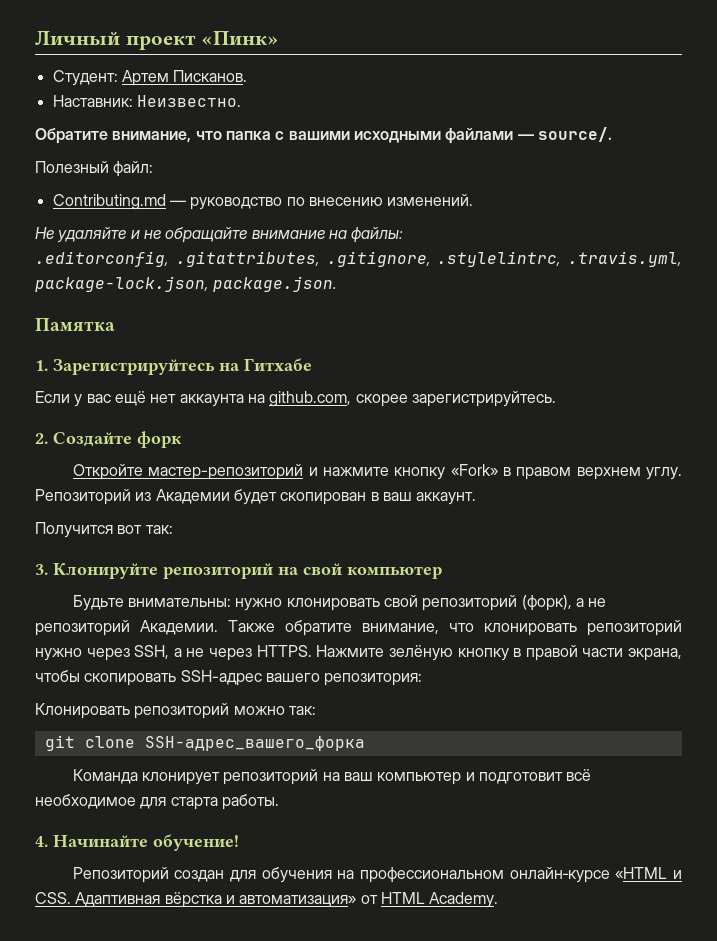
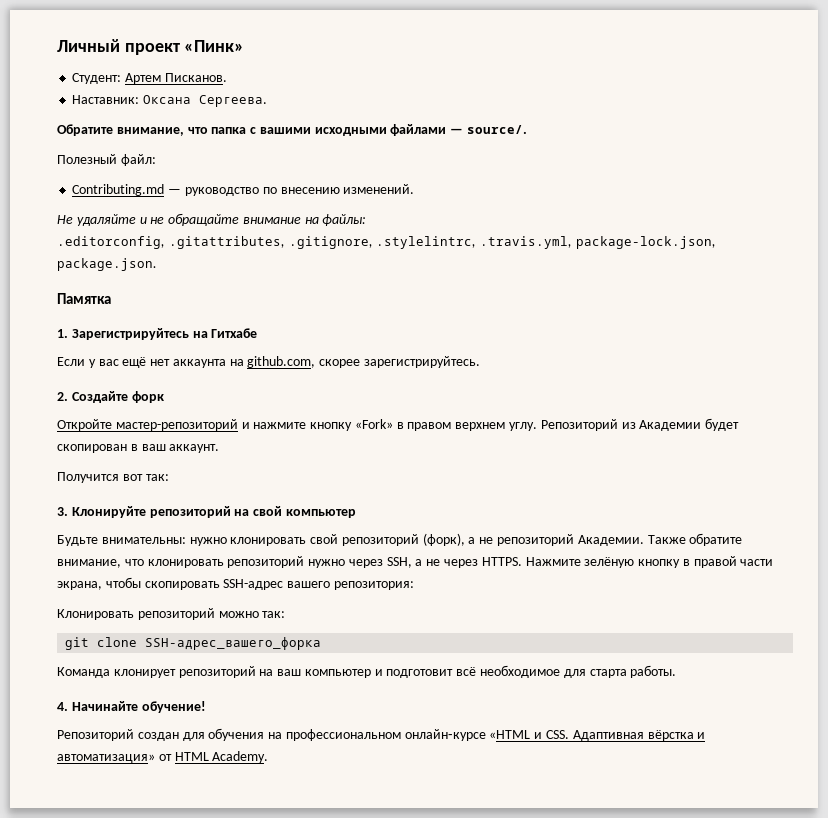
- Наставник: Неизвестно.
+ Наставник: Оксана Сергеева.

